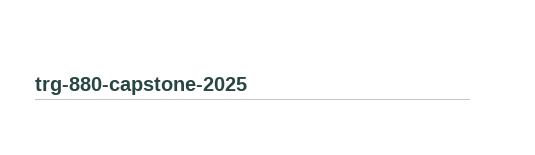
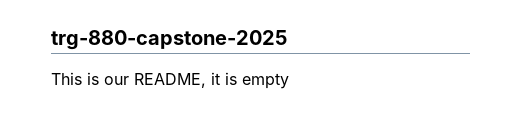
+ This is our README, it is empty

